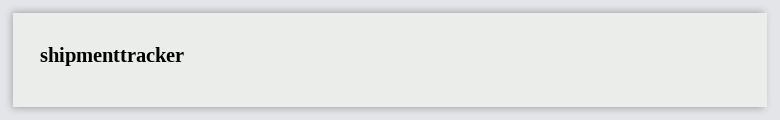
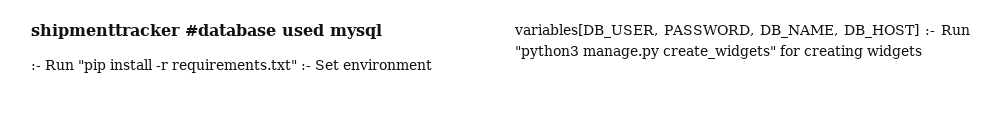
- shipmenttracker
+ shipmenttracker #database used mysql
+ :- Run "pip install -r requirements.txt" :- Set environment variables[DB_USER, PASSWORD, DB_NAME, DB_HOST] :- Run "python3 manage.py create_widgets" for creating widgets

